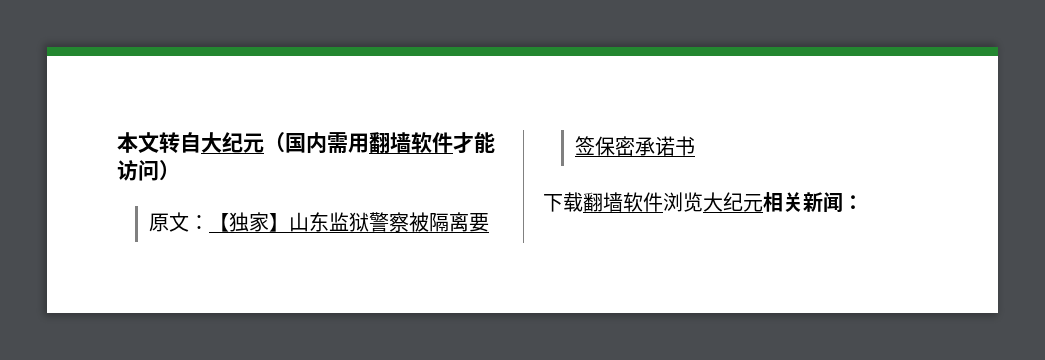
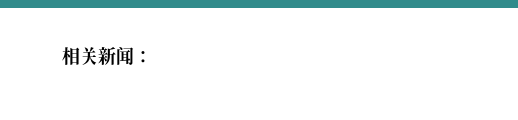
- 本文转自大纪元（国内需用翻墙软件才能访问）
- 原文：【独家】山东监狱警察被隔离要签保密承诺书
- 下载翻墙软件浏览大纪元相关新闻：
+ 相关新闻：

